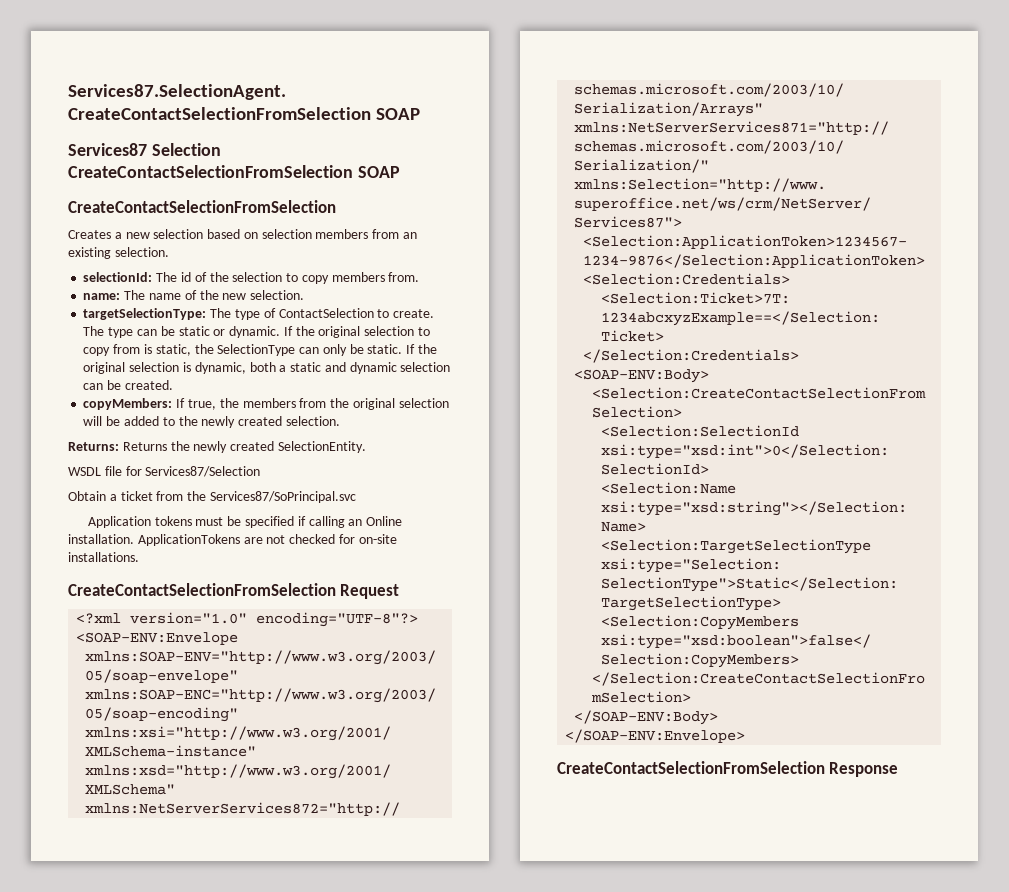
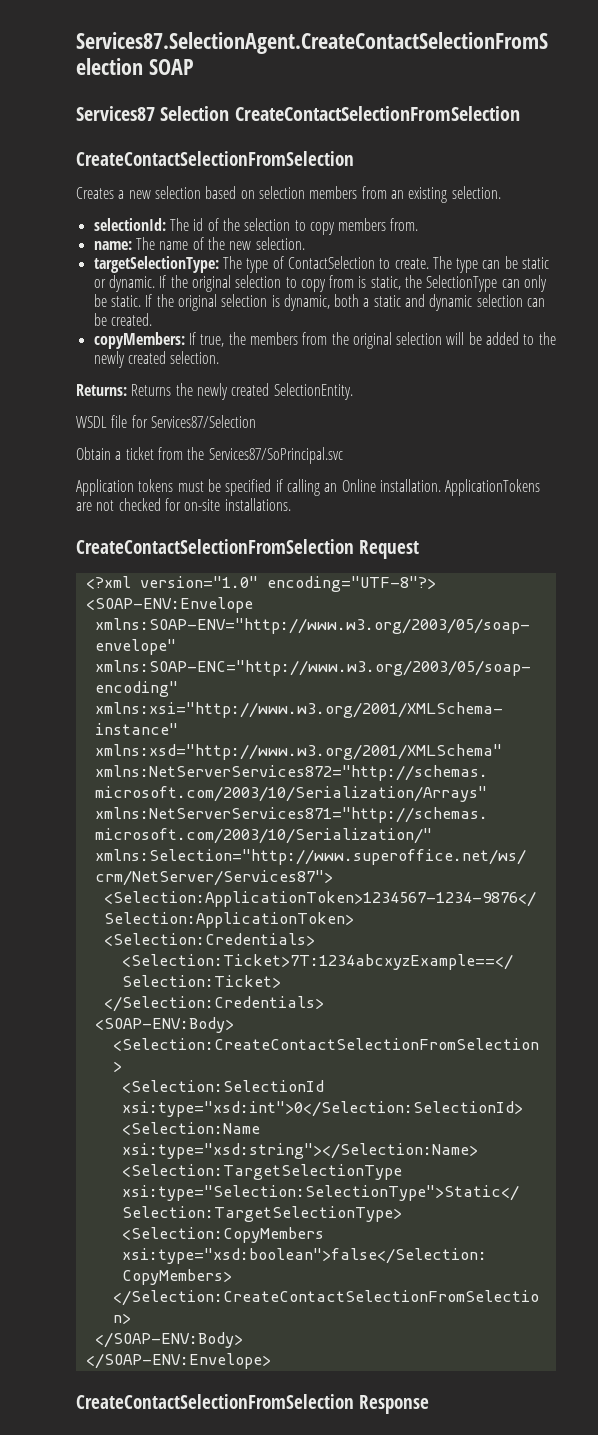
- Services87 Selection CreateContactSelectionFromSelection SOAP
+ Services87 Selection CreateContactSelectionFromSelection

